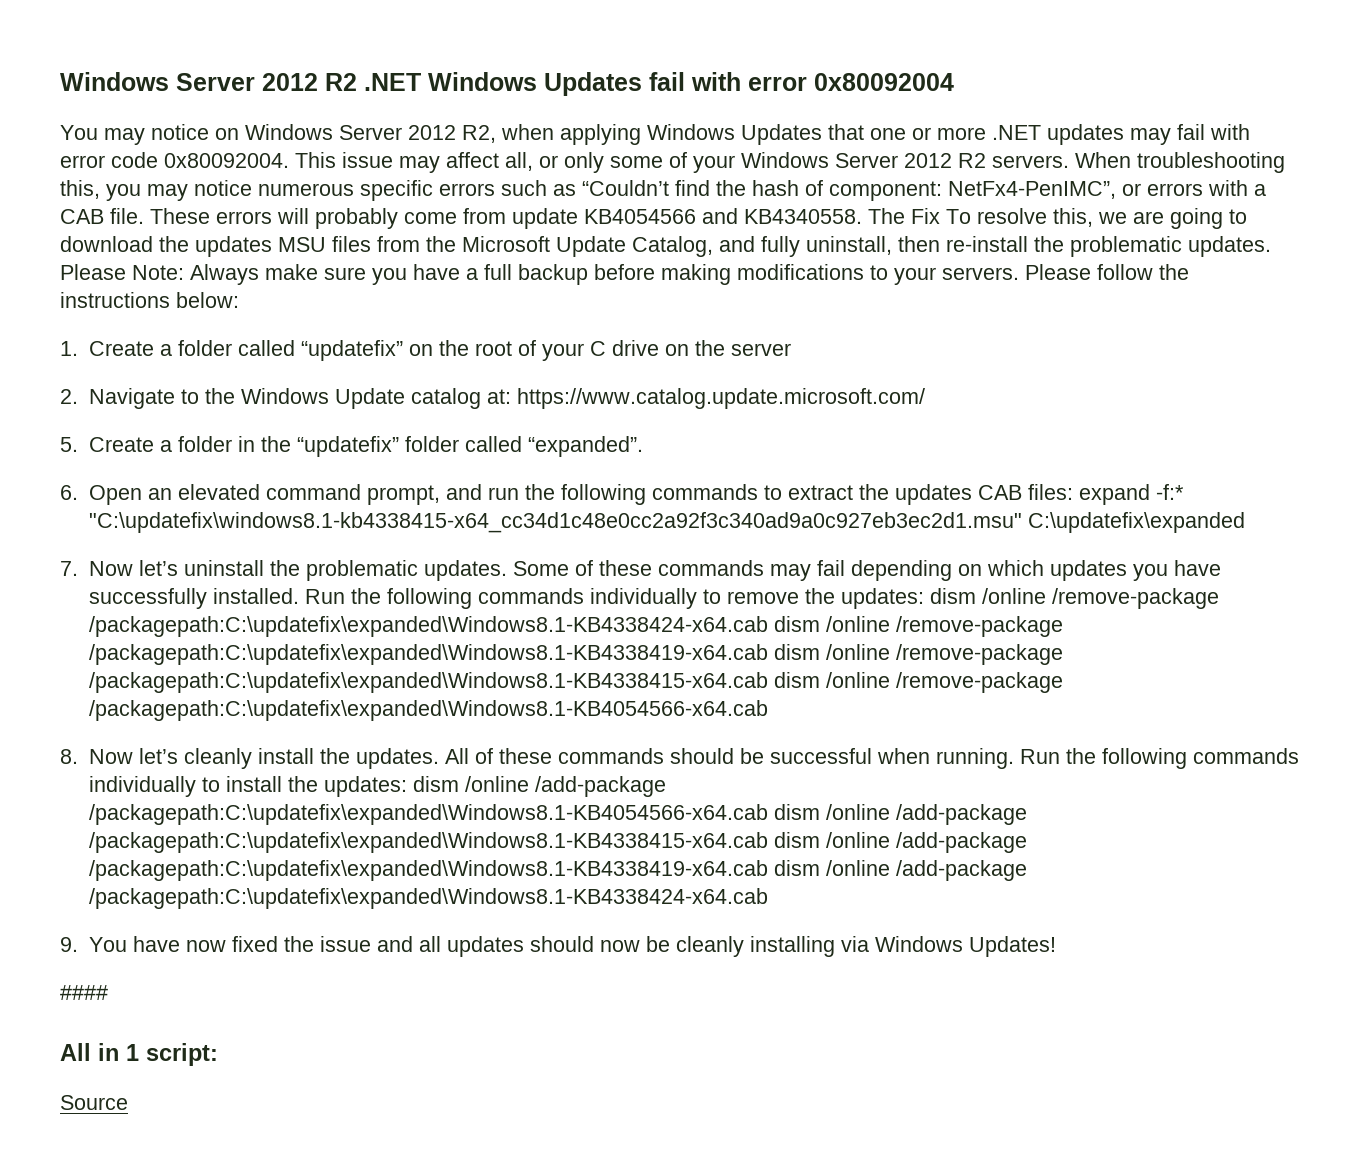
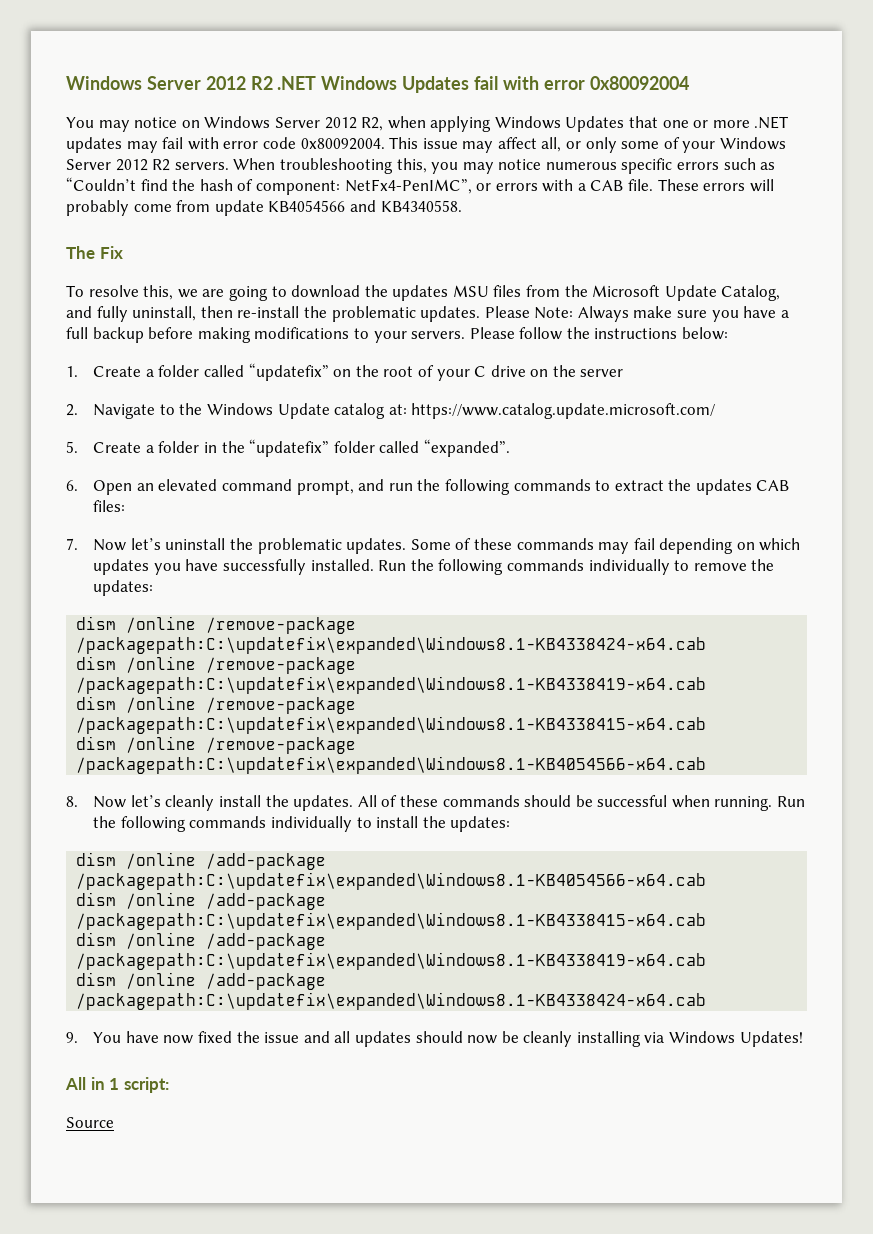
- These errors will probably come from update KB4054566 and KB4340558. The Fix To resolve this, we are going to download the updates MSU files from the Microsoft Update Catalog, and fully uninstall, then re-install the problematic updates.
+ These errors will probably come from update KB4054566 and KB4340558.
+ The Fix
+ To resolve this, we are going to download the updates MSU files from the Microsoft Update Catalog, and fully uninstall, then re-install the problematic updates.
- 6. Open an elevated command prompt, and run the following commands to extract the updates CAB files: expand -f:* "C:\updatefix\windows8.1-kb4338415-x64_cc34d1c48e0cc2a92f3c340ad9a0c927eb3ec2d1.msu" C:\updatefix\expanded
+ 6. Open an elevated command prompt, and run the following commands to extract the updates CAB files:
- Run the following commands individually to remove the updates: dism /online /remove-package /packagepath:C:\updatefix\expanded\Windows8.1-KB4338424-x64.cab dism /online /remove-package /packagepath:C:\updatefix\expanded\Windows8.1-KB4338419-x64.cab dism /online /remove-package /packagepath:C:\updatefix\expanded\Windows8.1-KB4338415-x64.cab dism /online /remove-package /packagepath:C:\updatefix\expanded\Windows8.1-KB4054566-x64.cab
+ Run the following commands individually to remove the updates:
+ dism /online /remove-package /packagepath:C:\updatefix\expanded\Windows8.1-KB4338424-x64.cab
+ dism /online /remove-package /packagepath:C:\updatefix\expanded\Windows8.1-KB4338419-x64.cab
+ dism /online /remove-package /packagepath:C:\updatefix\expanded\Windows8.1-KB4338415-x64.cab
+ dism /online /remove-package /packagepath:C:\updatefix\expanded\Windows8.1-KB4054566-x64.cab
- Run the following commands individually to install the updates: dism /online /add-package /packagepath:C:\updatefix\expanded\Windows8.1-KB4054566-x64.cab dism /online /add-package /packagepath:C:\updatefix\expanded\Windows8.1-KB4338415-x64.cab dism /online /add-package /packagepath:C:\updatefix\expanded\Windows8.1-KB4338419-x64.cab dism /online /add-package /packagepath:C:\updatefix\expanded\Windows8.1-KB4338424-x64.cab
+ Run the following commands individually to install the updates:
+ dism /online /add-package /packagepath:C:\updatefix\expanded\Windows8.1-KB4054566-x64.cab
+ dism /online /add-package /packagepath:C:\updatefix\expanded\Windows8.1-KB4338415-x64.cab
+ dism /online /add-package /packagepath:C:\updatefix\expanded\Windows8.1-KB4338419-x64.cab
+ dism /online /add-package /packagepath:C:\updatefix\expanded\Windows8.1-KB4338424-x64.cab
- ####

